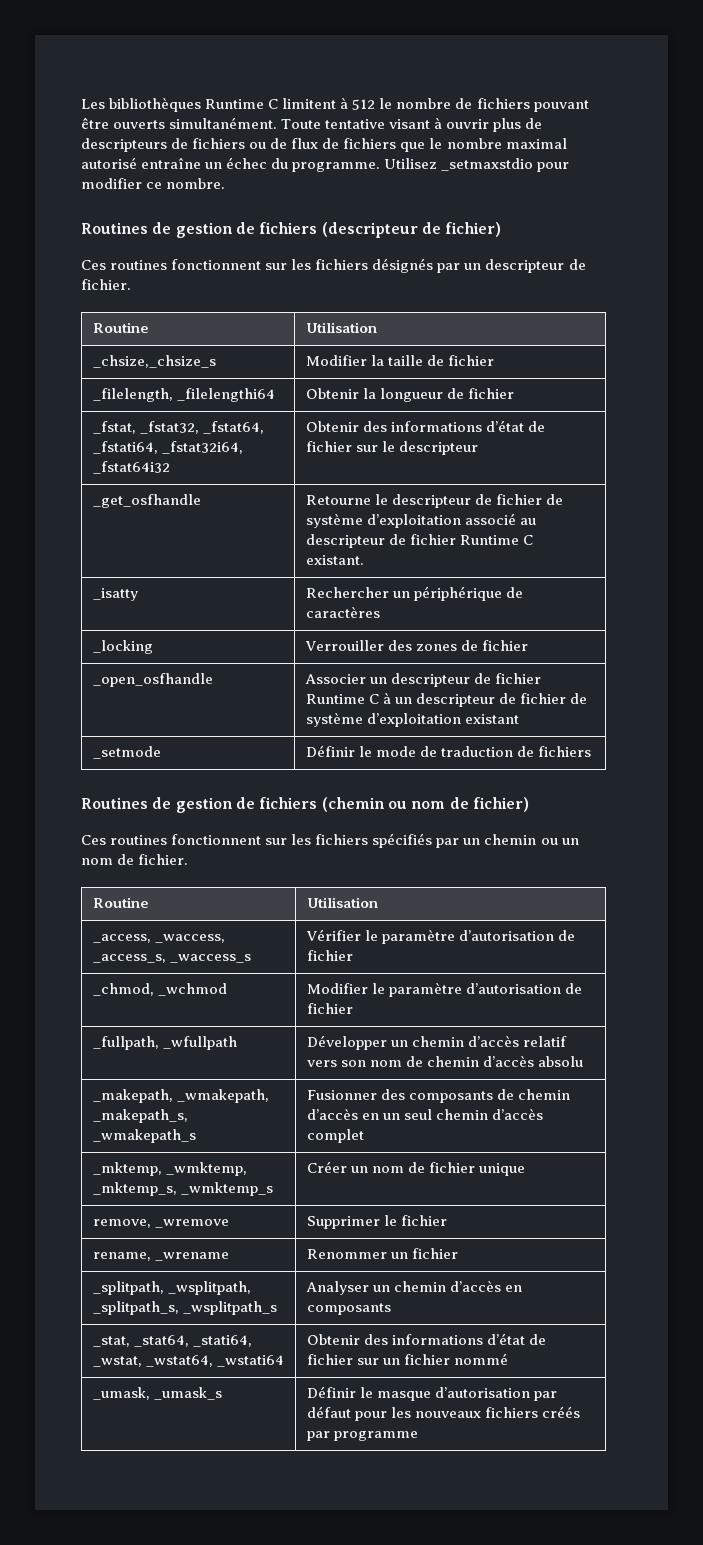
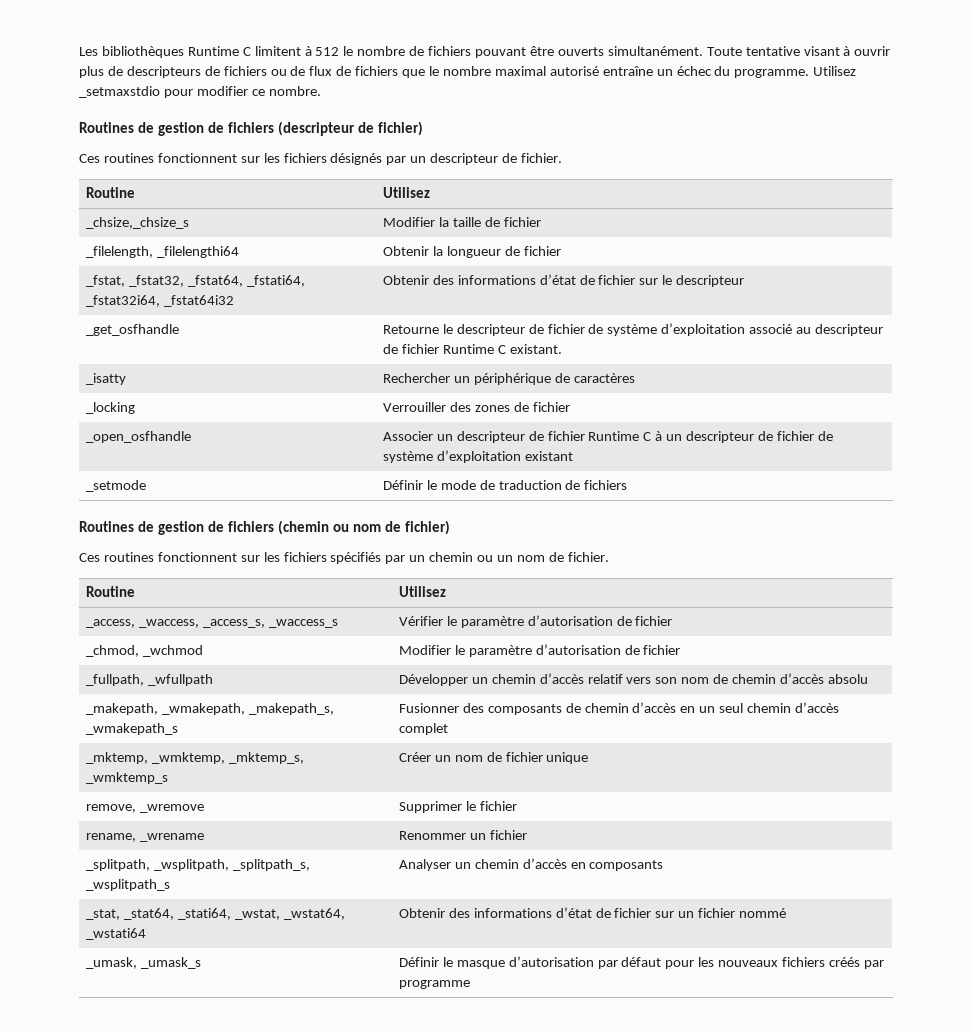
  Ces routines fonctionnent sur les fichiers désignés par un descripteur de fichier.
- Routine | Utilisation
+ Routine | Utilisez
  Ces routines fonctionnent sur les fichiers spécifiés par un chemin ou un nom de fichier.
- Routine | Utilisation
+ Routine | Utilisez

